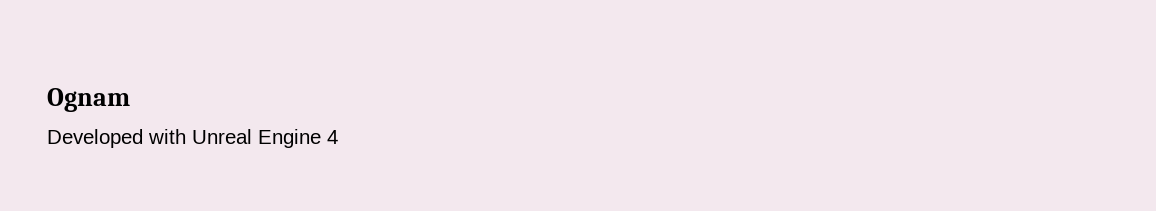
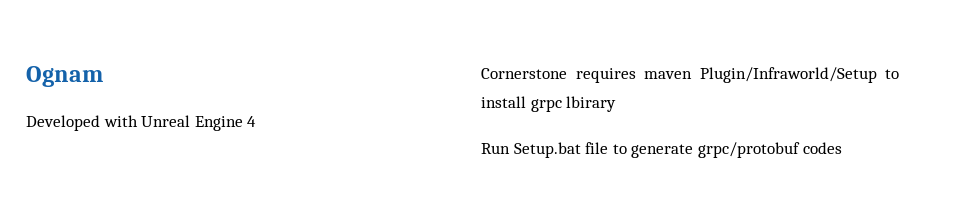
+ Cornerstone requires maven Plugin/Infraworld/Setup to install grpc lbirary
+ Run Setup.bat file to generate grpc/protobuf codes

